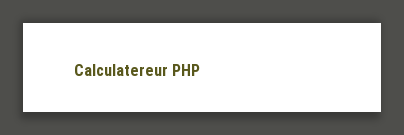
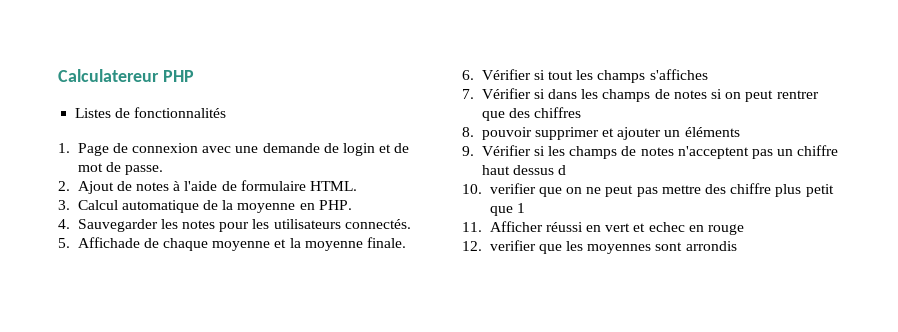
+ Listes de fonctionnalités
+ 1. Page de connexion avec une demande de login et de mot de passe.
+ 2. Ajout de notes à l'aide de formulaire HTML.
+ 3. Calcul automatique de la moyenne en PHP.
+ 4. Sauvegarder les notes pour les utilisateurs connectés.
+ 5. Affichade de chaque moyenne et la moyenne finale.
+ 6. Vérifier si tout les champs s'affiches
+ 7. Vérifier si dans les champs de notes si on peut rentrer que des chiffres
+ 8. pouvoir supprimer et ajouter un éléments
+ 9. Vérifier si les champs de notes n'acceptent pas un chiffre haut dessus d
+ 10. verifier que on ne peut pas mettre des chiffre plus petit que 1
+ 11. Afficher réussi en vert et echec en rouge
+ 12. verifier que les moyennes sont arrondis

